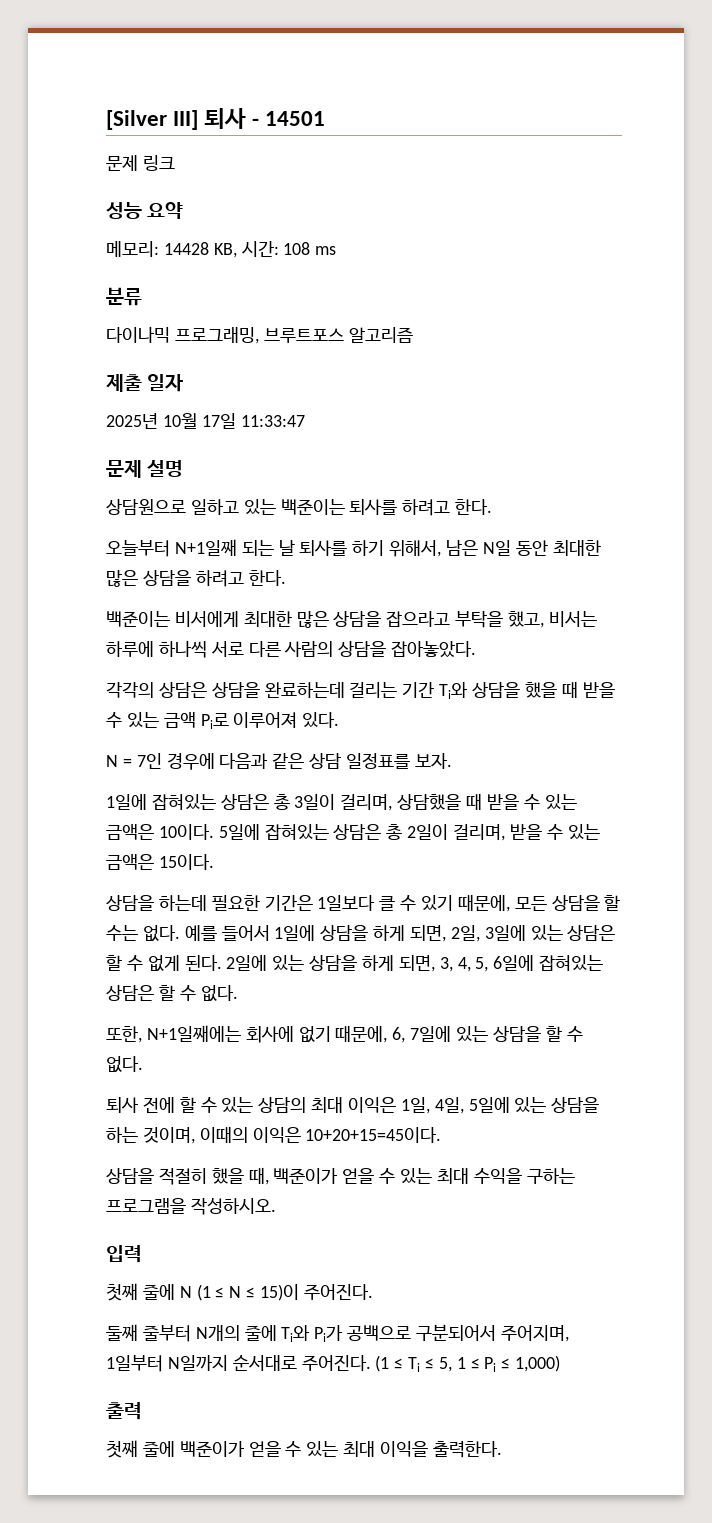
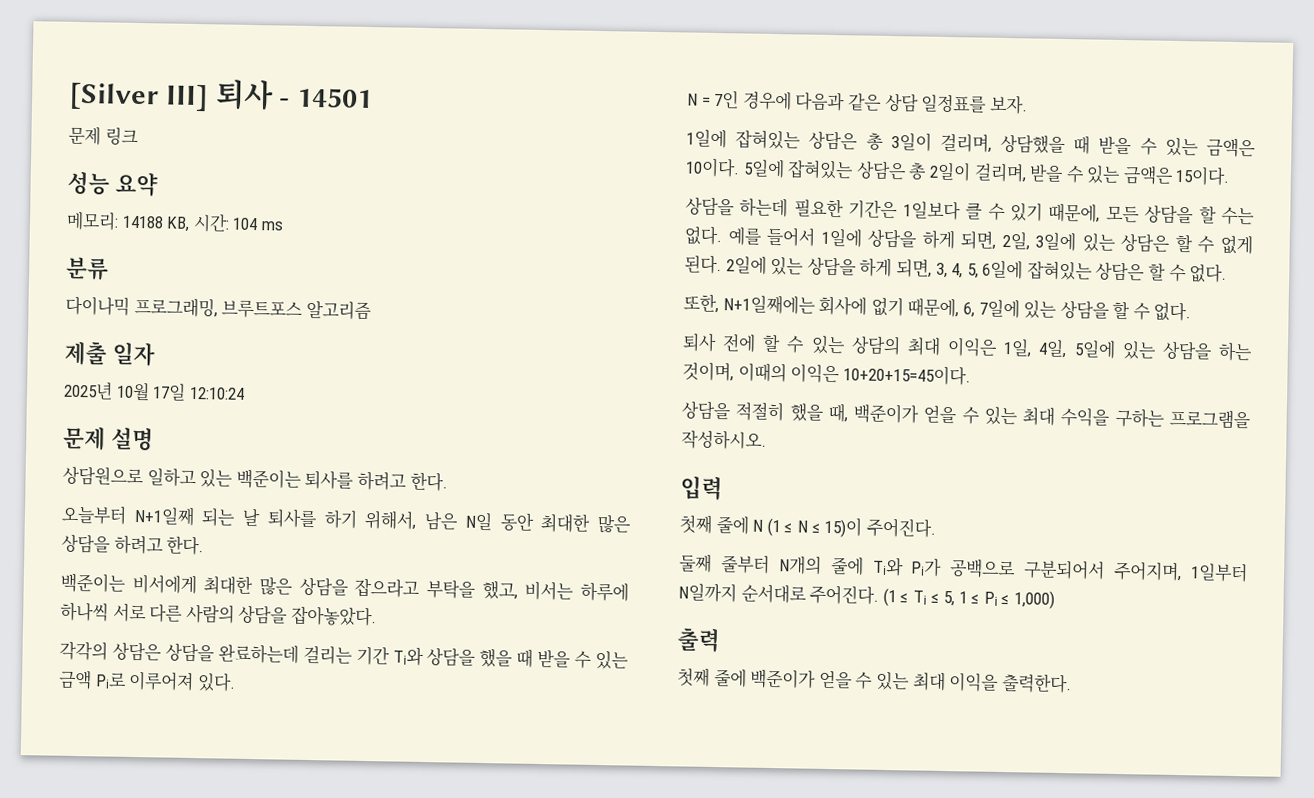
- 메모리: 14428 KB, 시간: 108 ms
+ 메모리: 14188 KB, 시간: 104 ms
- 2025년 10월 17일 11:33:47
+ 2025년 10월 17일 12:10:24

